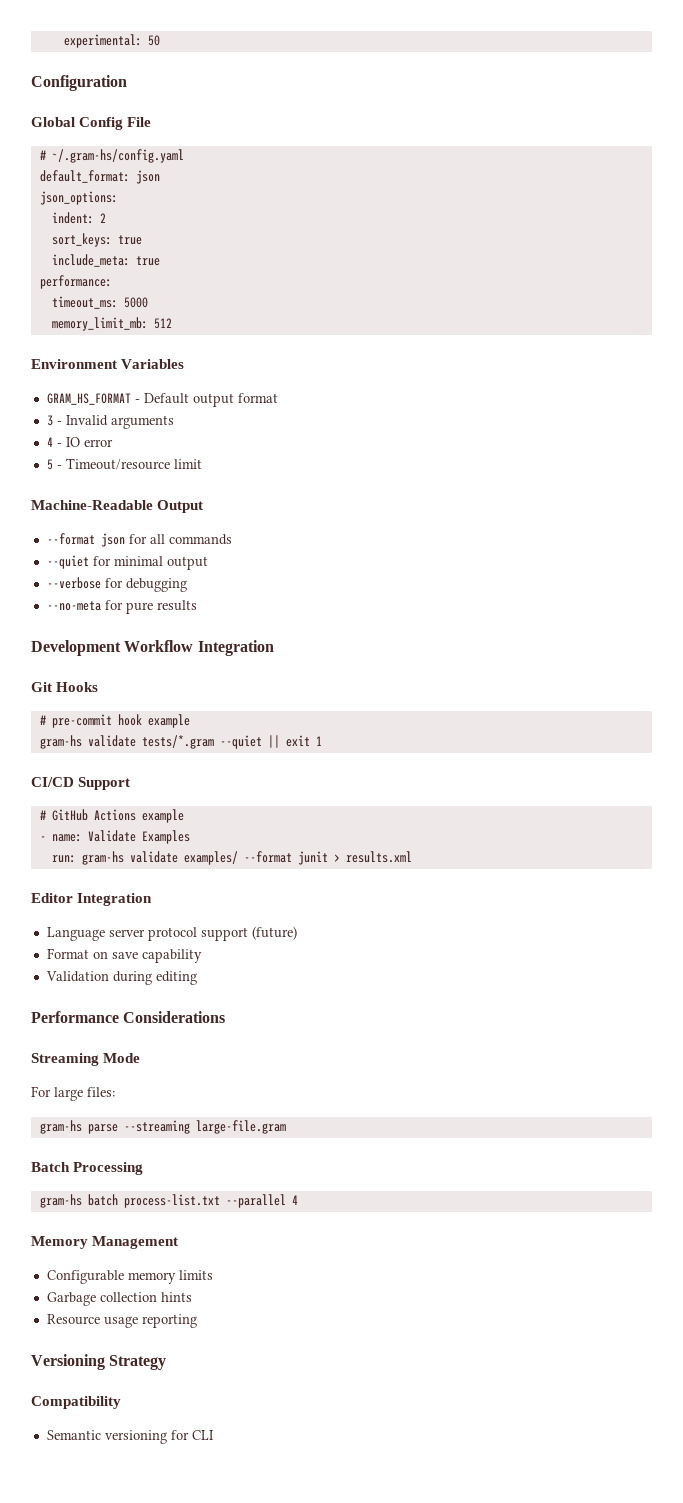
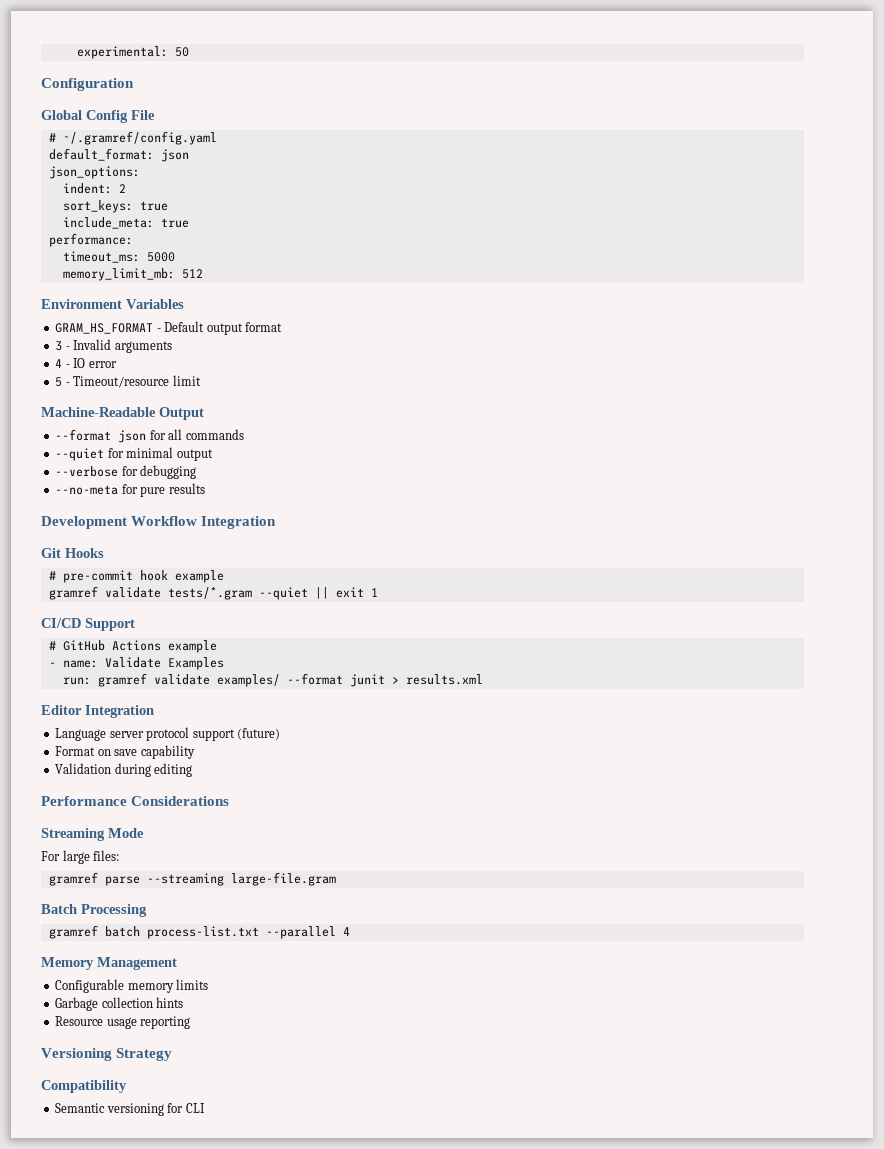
- # ~/.gram-hs/config.yaml
+ # ~/.gramref/config.yaml
- gram-hs validate tests/*.gram --quiet || exit 1
+ gramref validate tests/*.gram --quiet || exit 1
- run: gram-hs validate examples/ --format junit > results.xml
+ run: gramref validate examples/ --format junit > results.xml
- gram-hs parse --streaming large-file.gram
+ gramref parse --streaming large-file.gram
- gram-hs batch process-list.txt --parallel 4
+ gramref batch process-list.txt --parallel 4

